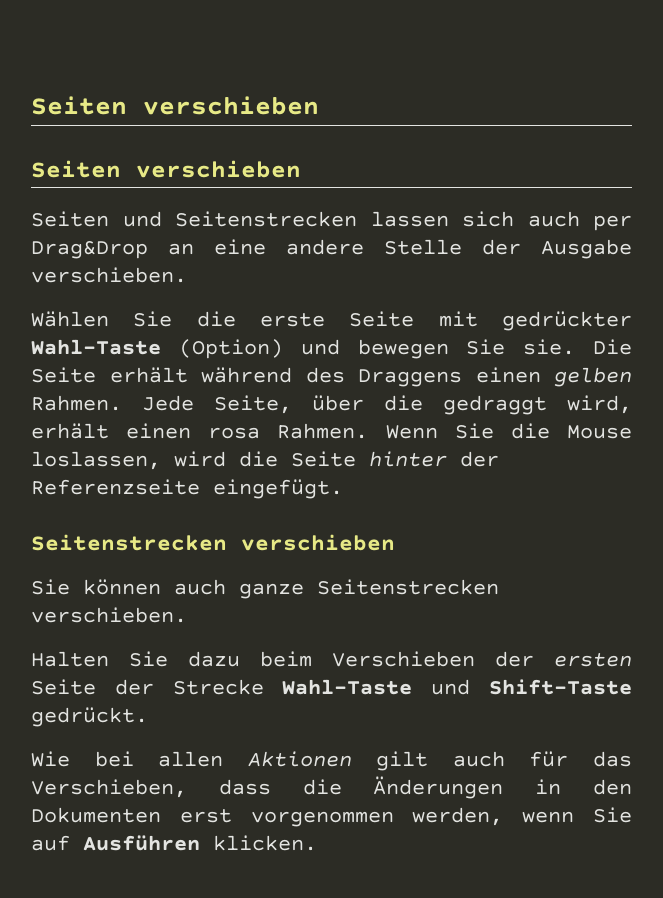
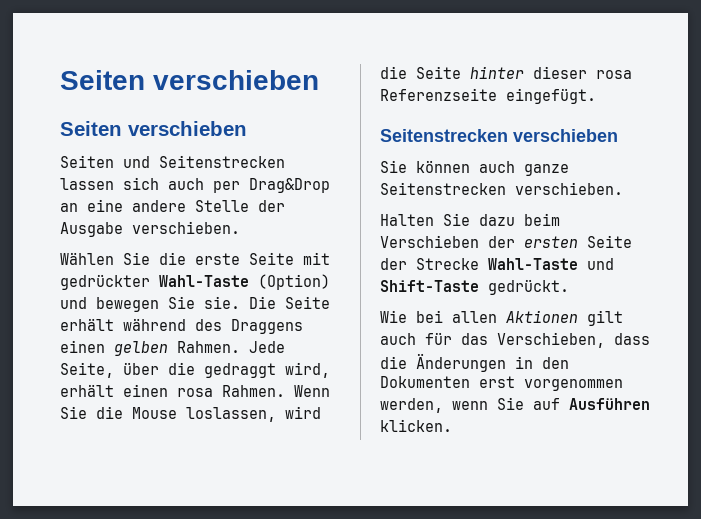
- Wenn Sie die Mouse loslassen, wird die Seite hinter der Referenzseite eingefügt.
+ Wenn Sie die Mouse loslassen, wird die Seite hinter dieser rosa Referenzseite eingefügt.

